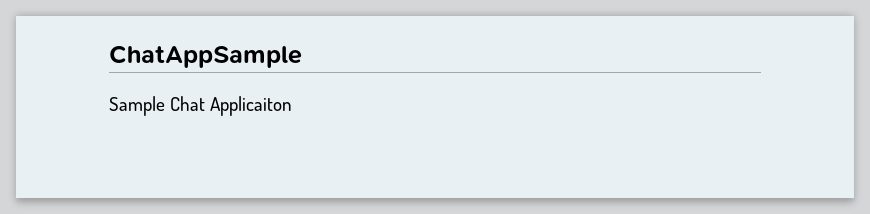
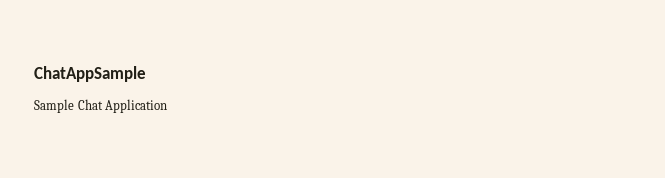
- Sample Chat Applicaiton
+ Sample Chat Application

